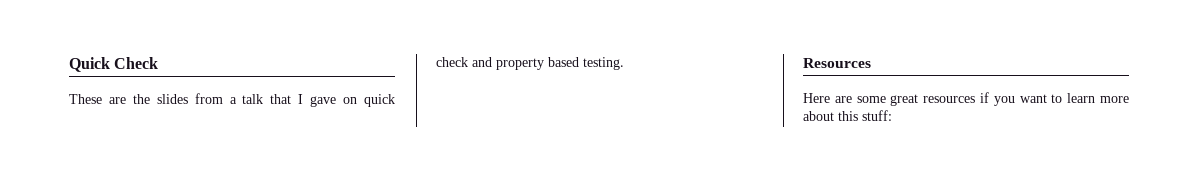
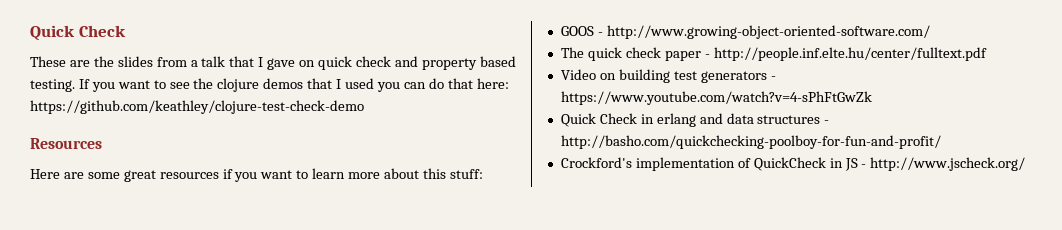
+ If you want to see the clojure demos that I used you can do that here: https://github.com/keathley/clojure-test-check-demo
+ GOOS - http://www.growing-object-oriented-software.com/
+ The quick check paper - http://people.inf.elte.hu/center/fulltext.pdf
+ Video on building test generators - https://www.youtube.com/watch?v=4-sPhFtGwZk
+ Quick Check in erlang and data structures - http://basho.com/quickchecking-poolboy-for-fun-and-profit/
+ Crockford's implementation of QuickCheck in JS - http://www.jscheck.org/

